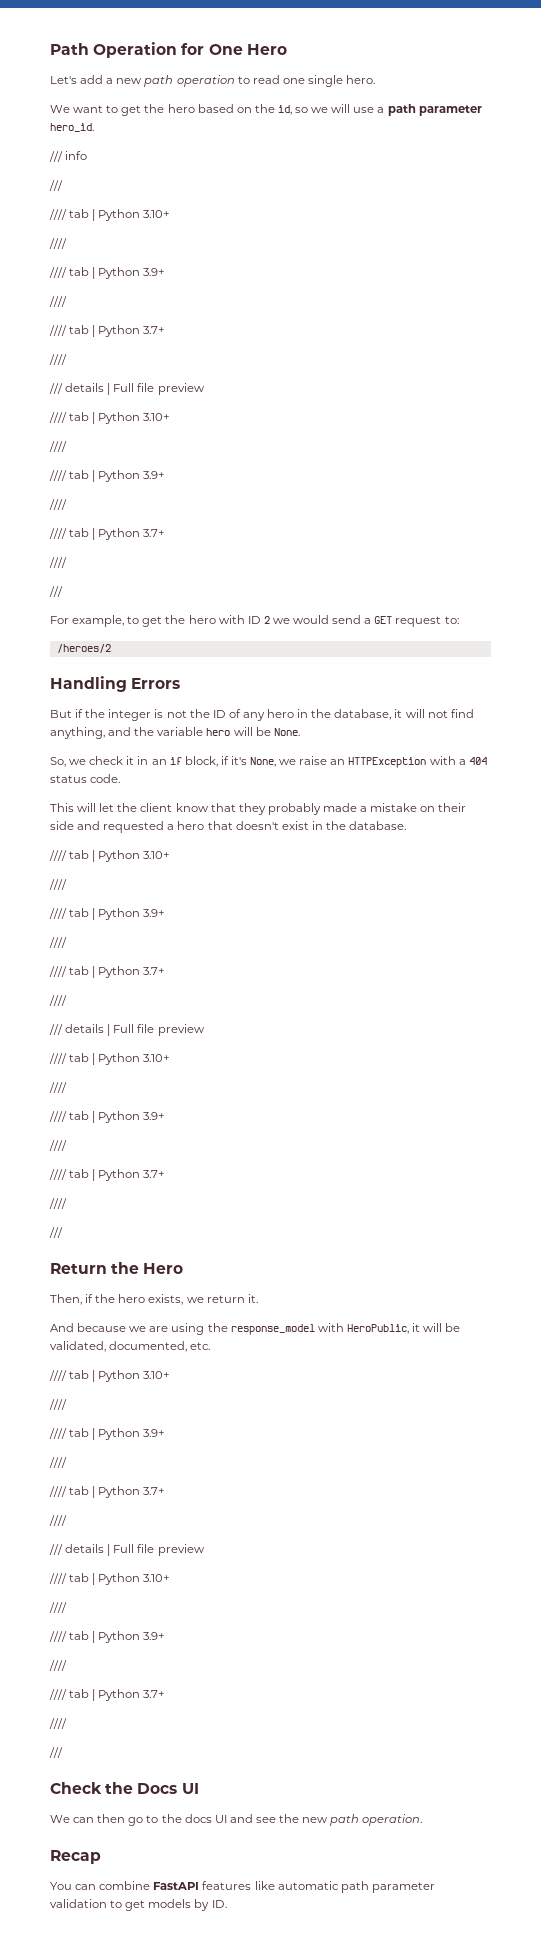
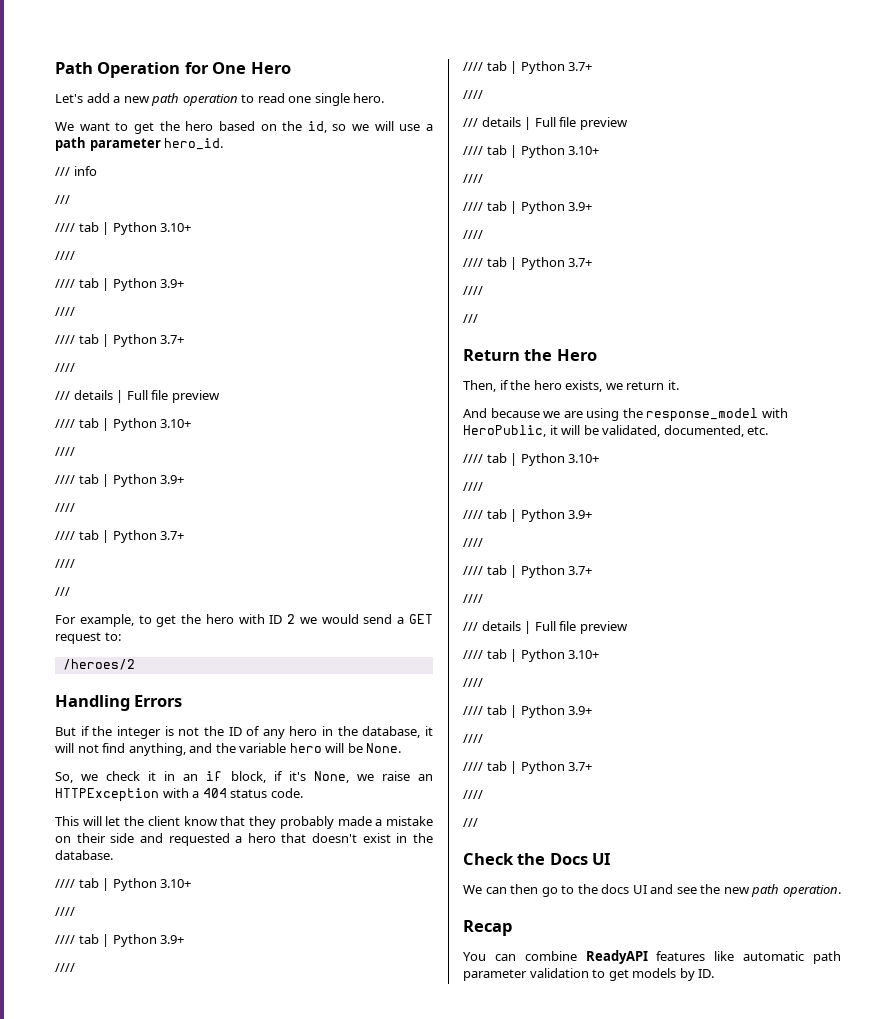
- You can combine FastAPI features like automatic path parameter validation to get models by ID.
+ You can combine ReadyAPI features like automatic path parameter validation to get models by ID.

